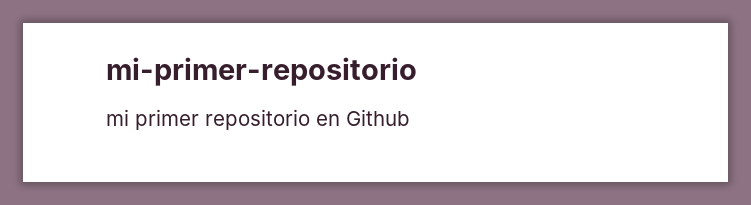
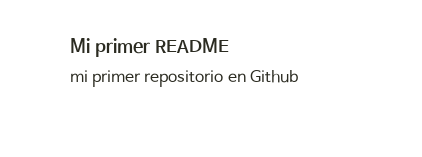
- mi-primer-repositorio
+ Mi primer README

